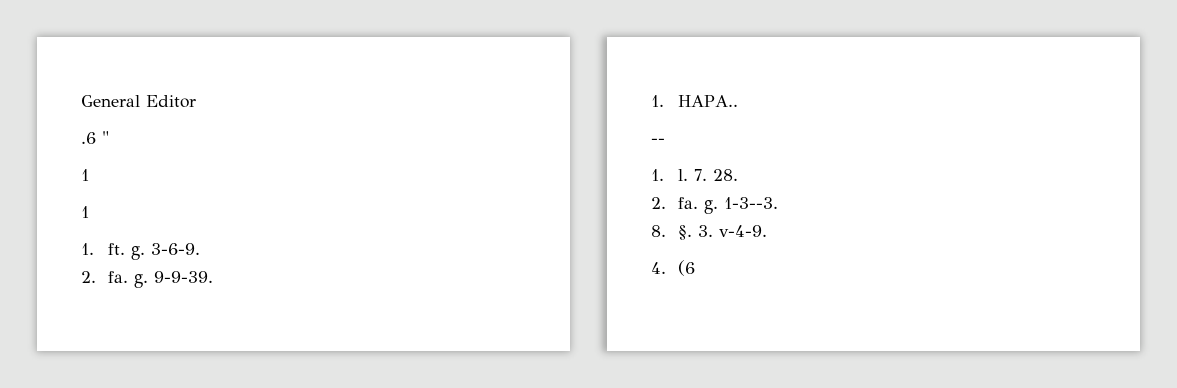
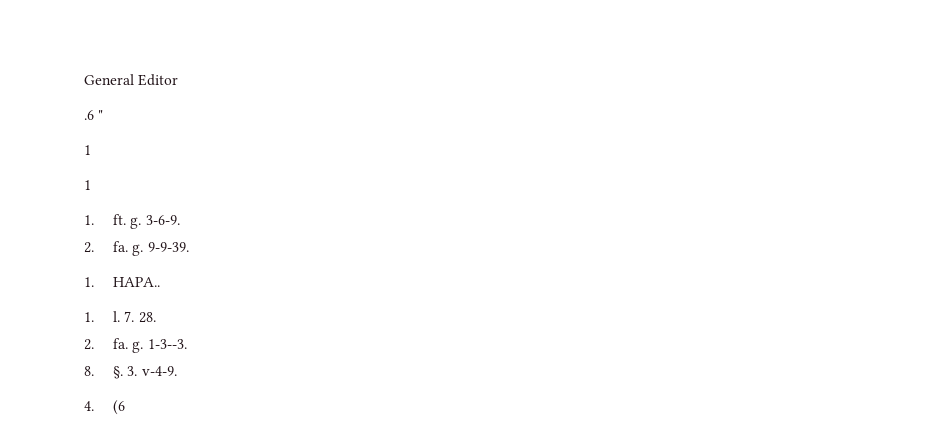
- --

